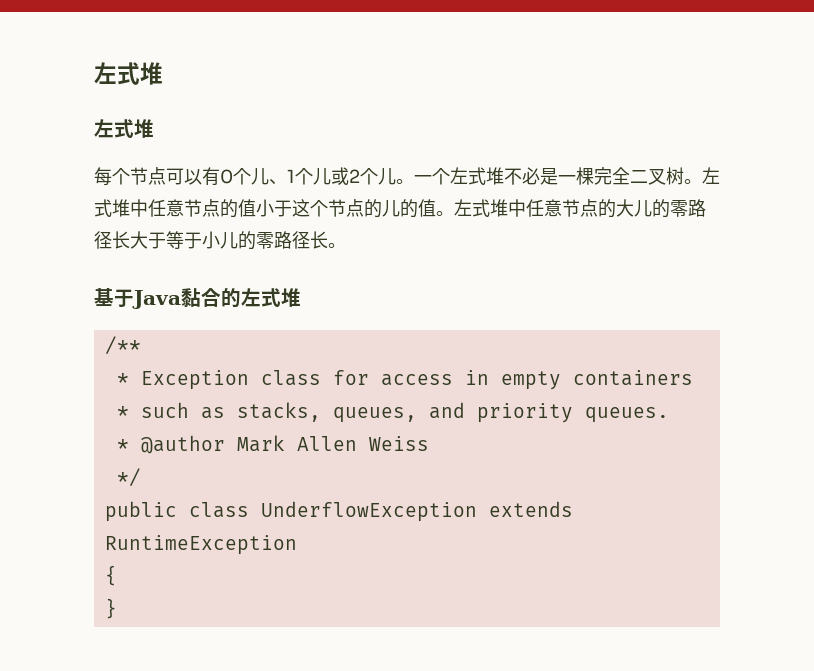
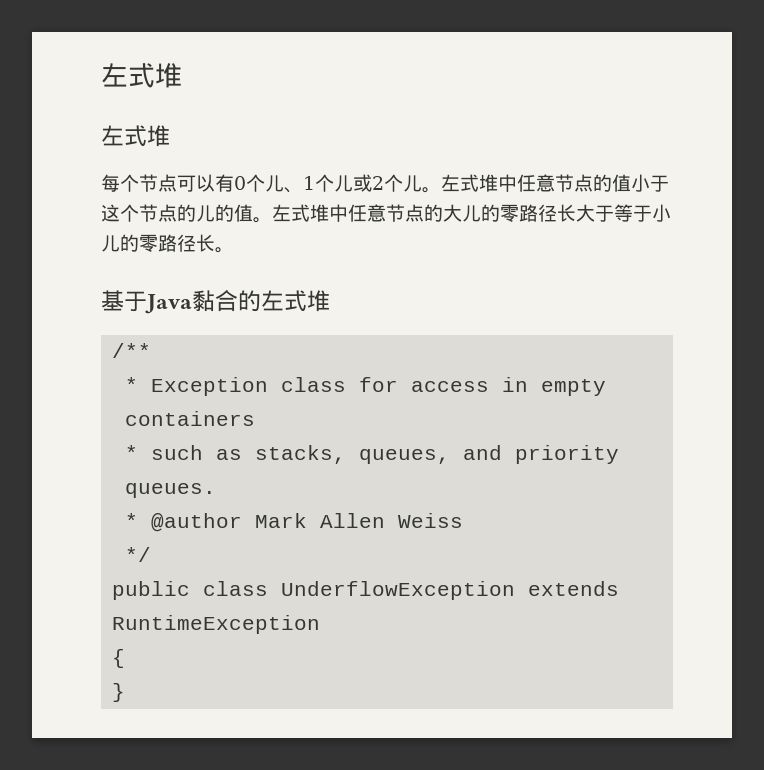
- 一个左式堆不必是一棵完全二叉树。

